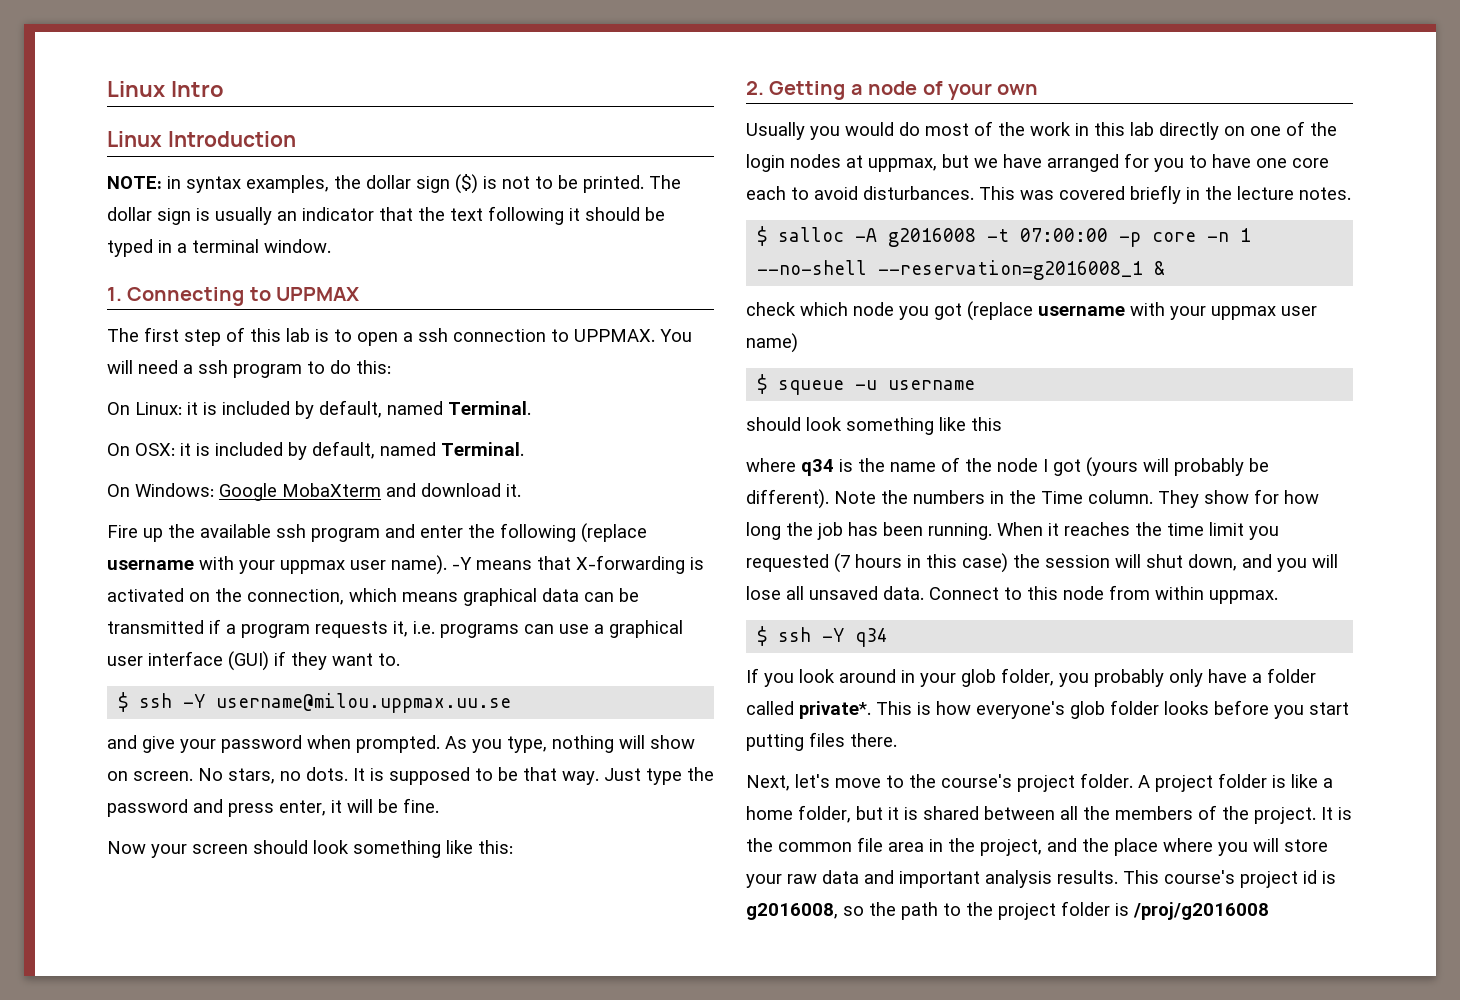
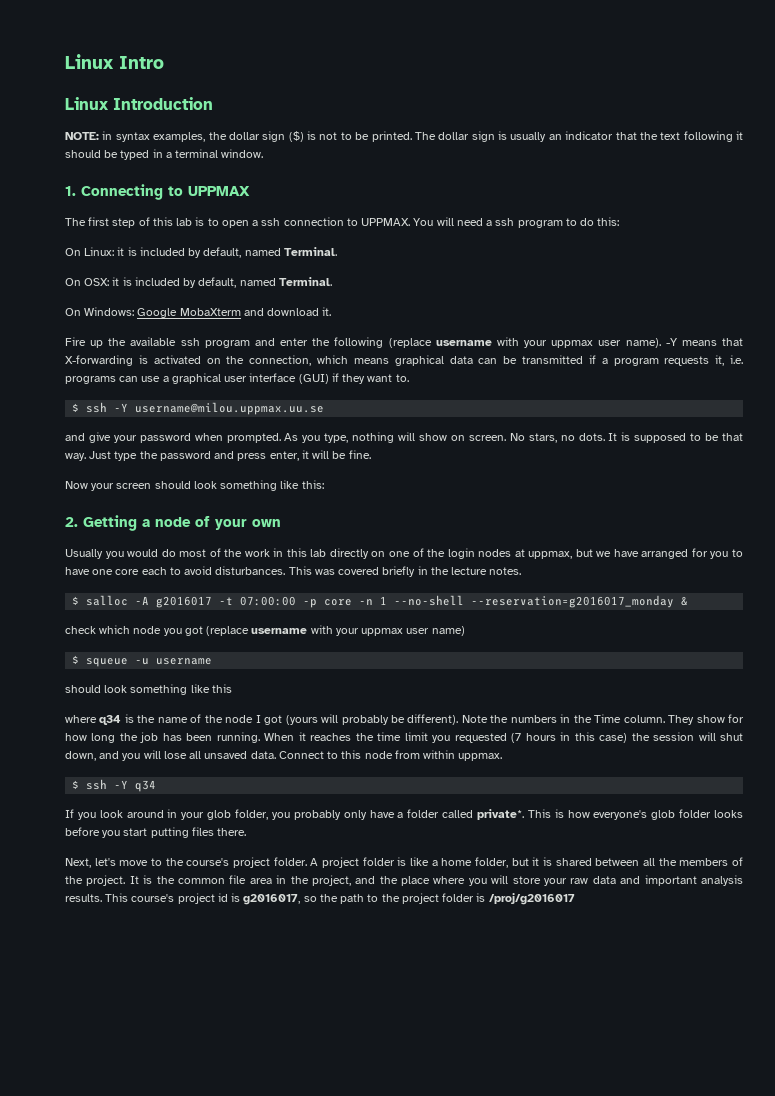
- $ salloc -A g2016008 -t 07:00:00 -p core -n 1 --no-shell --reservation=g2016008_1 &
+ $ salloc -A g2016017 -t 07:00:00 -p core -n 1 --no-shell --reservation=g2016017_monday &
- This course's project id is g2016008, so the path to the project folder is /proj/g2016008
+ This course's project id is g2016017, so the path to the project folder is /proj/g2016017

